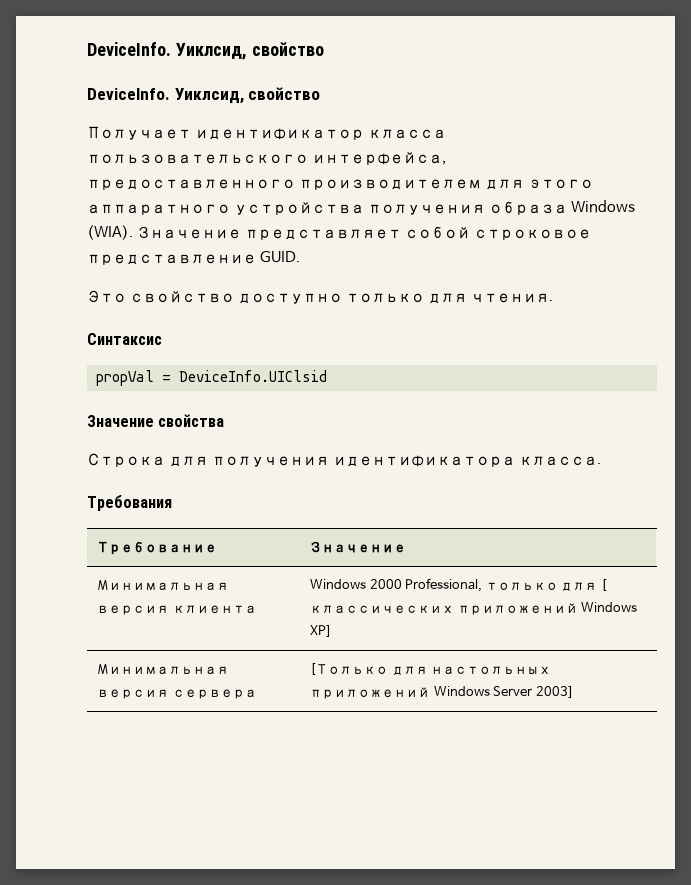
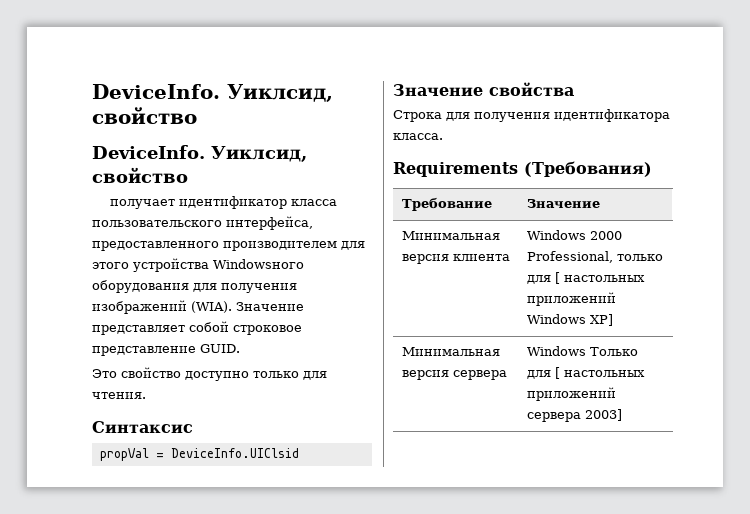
- Получает идентификатор класса пользовательского интерфейса, предоставленного производителем для этого аппаратного устройства получения образа Windows (WIA).
+ получает идентификатор класса пользовательского интерфейса, предоставленного производителем для этого устройства Windowsного оборудования для получения изображений (WIA).
- Требования
+ Requirements (Требования)
- Минимальная версия клиента | Windows 2000 Professional, только для [ классических приложений Windows XP]
+ Минимальная версия клиента | Windows 2000 Professional, только для [ настольных приложений Windows XP]
- Минимальная версия сервера | [Только для настольных приложений Windows Server 2003]
+ Минимальная версия сервера | Windows Только для [ настольных приложений сервера 2003]

